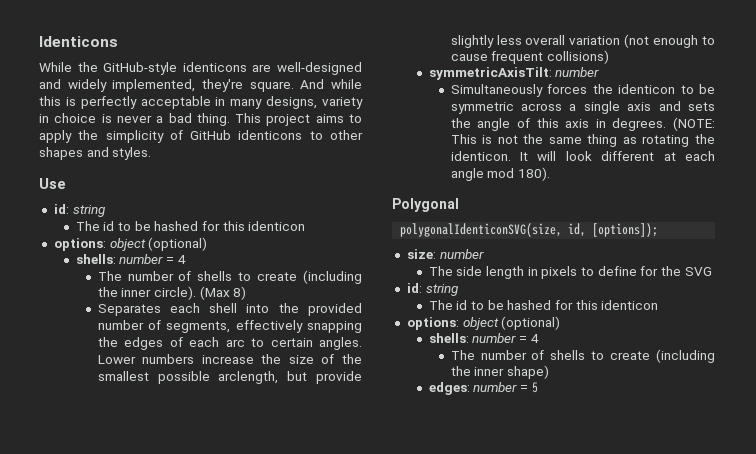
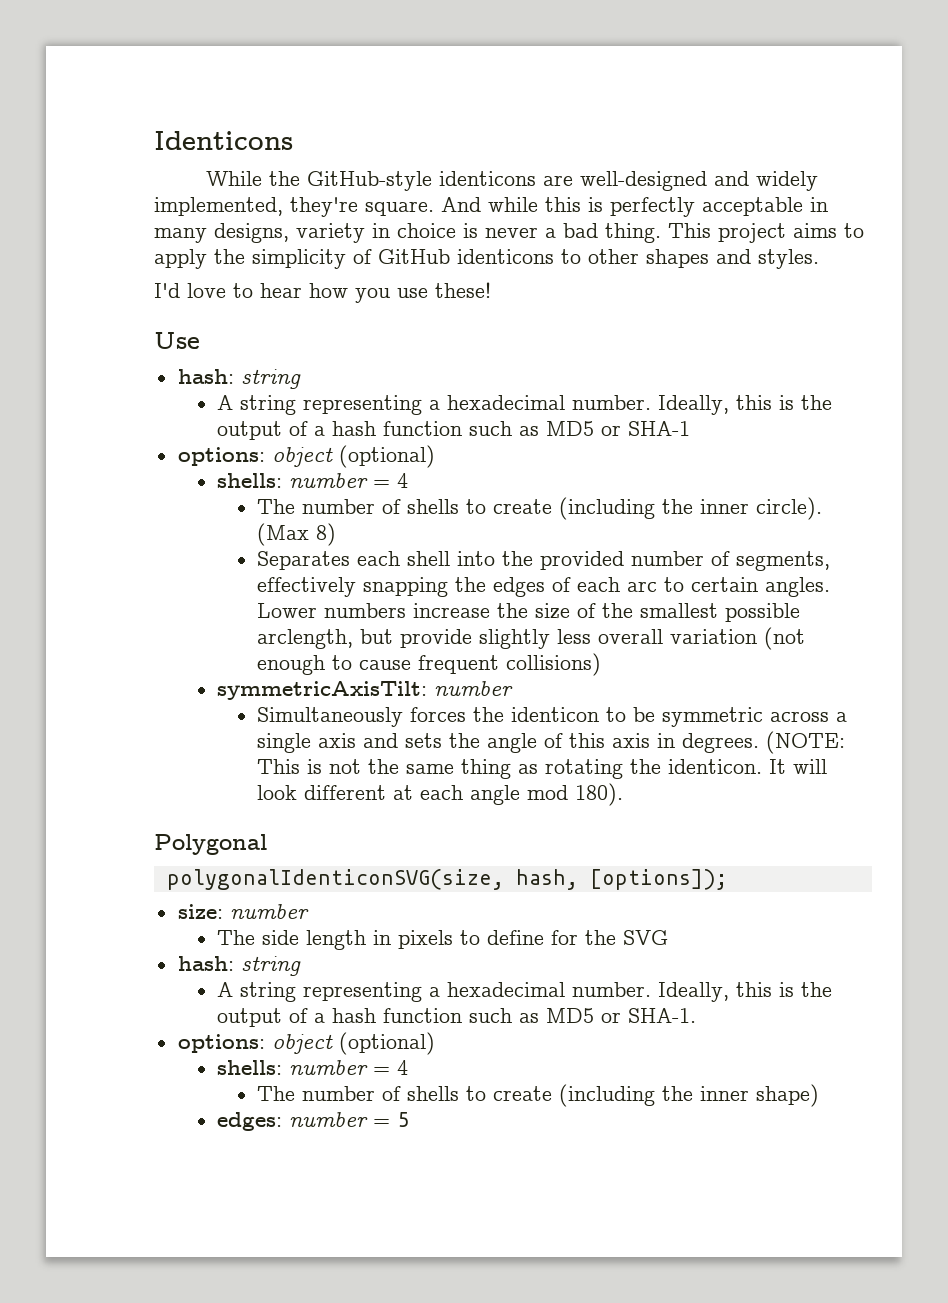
+ I'd love to hear how you use these!
  Use
- id: string
- The id to be hashed for this identicon
+ hash: string
+ A string representing a hexadecimal number. Ideally, this is the output of a hash function such as MD5 or SHA-1
- polygonalIdenticonSVG(size, id, [options]);
+ polygonalIdenticonSVG(size, hash, [options]);
  The side length in pixels to define for the SVG
- id: string
- The id to be hashed for this identicon
+ hash: string
+ A string representing a hexadecimal number. Ideally, this is the output of a hash function such as MD5 or SHA-1.

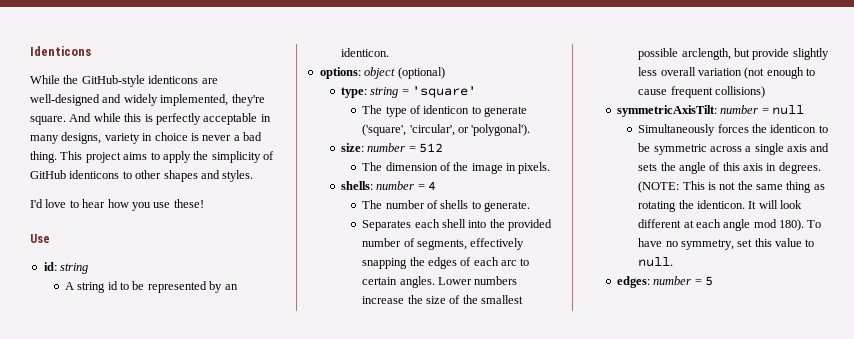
  Use
- hash: string
- A string representing a hexadecimal number. Ideally, this is the output of a hash function such as MD5 or SHA-1
+ id: string
+ A string id to be represented by an identicon.
  options: object (optional)
+ type: string = 'square'
+ The type of identicon to generate ('square', 'circular', or 'polygonal').
+ size: number = 512
+ The dimension of the image in pixels.
  shells: number = 4
- The number of shells to create (including the inner circle). (Max 8)
+ The number of shells to generate.
- symmetricAxisTilt: number
+ symmetricAxisTilt: number = null
- It will look different at each angle mod 180).
- Polygonal
- polygonalIdenticonSVG(size, hash, [options]);
- size: number
- The side length in pixels to define for the SVG
- hash: string
- A string representing a hexadecimal number. Ideally, this is the output of a hash function such as MD5 or SHA-1.
- options: object (optional)
- shells: number = 4
- The number of shells to create (including the inner shape)
+ It will look different at each angle mod 180). To have no symmetry, set this value to null.

